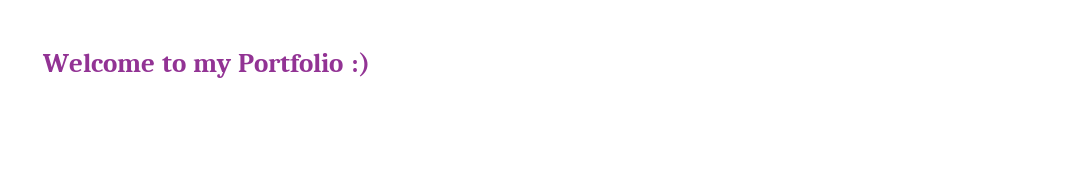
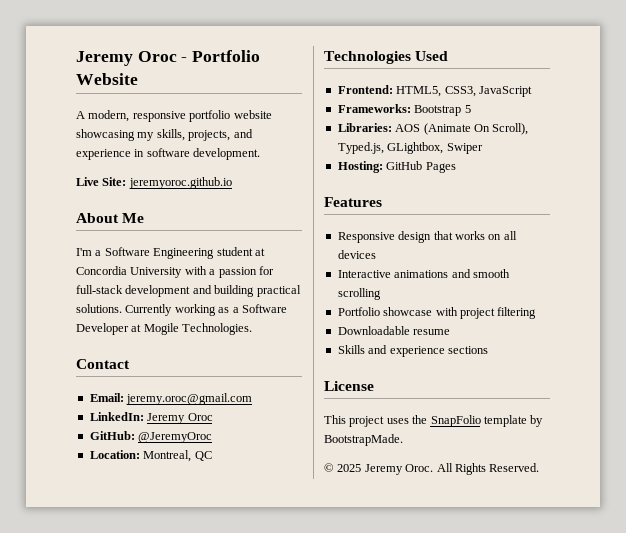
- Welcome to my Portfolio :)
+ Jeremy Oroc - Portfolio Website
+ A modern, responsive portfolio website showcasing my skills, projects, and experience in software development.
+ Live Site: jeremyoroc.github.io
+ About Me
+ I'm a Software Engineering student at Concordia University with a passion for full-stack development and building practical solutions. Currently working as a Software Developer at Mogile Technologies.
+ Contact
+ Email: jeremy.oroc@gmail.com
+ LinkedIn: Jeremy Oroc
+ GitHub: @JeremyOroc
+ Location: Montreal, QC
+ Technologies Used
+ Frontend: HTML5, CSS3, JavaScript
+ Frameworks: Bootstrap 5
+ Libraries: AOS (Animate On Scroll), Typed.js, GLightbox, Swiper
+ Hosting: GitHub Pages
+ Features
+ Responsive design that works on all devices
+ Interactive animations and smooth scrolling
+ Portfolio showcase with project filtering
+ Downloadable resume
+ Skills and experience sections
+ License
+ This project uses the SnapFolio template by BootstrapMade.
+ © 2025 Jeremy Oroc. All Rights Reserved.

